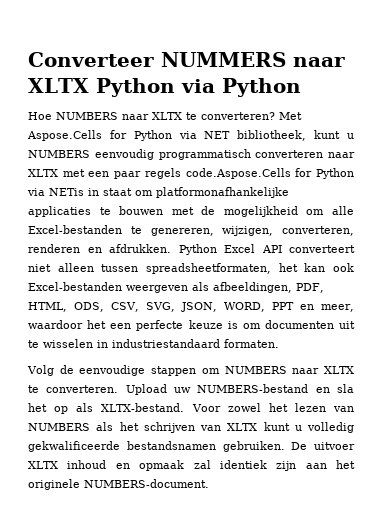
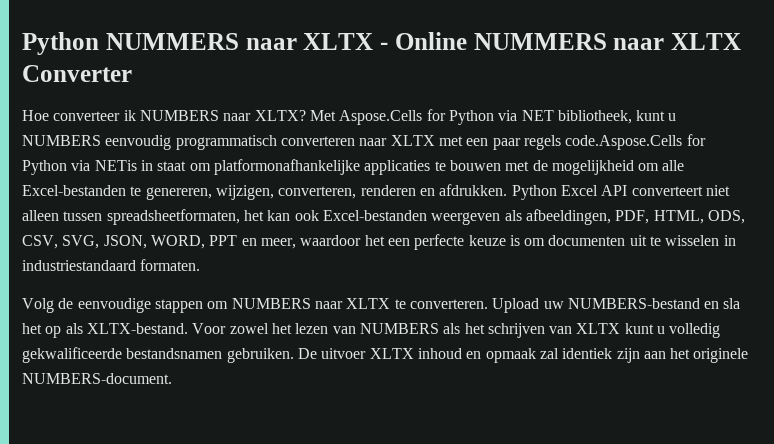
- Converteer NUMMERS naar XLTX Python via Python
- Hoe NUMBERS naar XLTX te converteren?
+ Python NUMMERS naar XLTX - Online NUMMERS naar XLTX Converter
+ Hoe converteer ik NUMBERS naar XLTX?

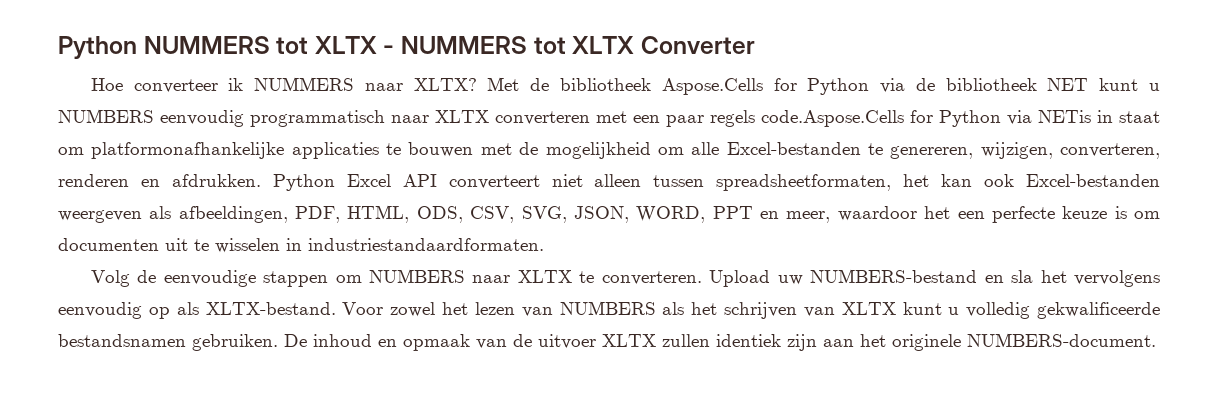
- Python NUMMERS naar XLTX - Online NUMMERS naar XLTX Converter
+ Python NUMMERS tot XLTX - NUMMERS tot XLTX Converter
- Hoe converteer ik NUMBERS naar XLTX?
+ Hoe converteer ik NUMMERS naar XLTX?
- Met Aspose.Cells for Python via NET bibliotheek, kunt u NUMBERS eenvoudig programmatisch converteren naar XLTX met een paar regels code.Aspose.Cells for Python via NETis in staat om platformonafhankelijke applicaties te bouwen met de mogelijkheid om alle Excel-bestanden te genereren, wijzigen, converteren, renderen en afdrukken.
+ Met de bibliotheek Aspose.Cells for Python via de bibliotheek NET kunt u NUMBERS eenvoudig programmatisch naar XLTX converteren met een paar regels code.Aspose.Cells for Python via NETis in staat om platformonafhankelijke applicaties te bouwen met de mogelijkheid om alle Excel-bestanden te genereren, wijzigen, converteren, renderen en afdrukken.
- Python Excel API converteert niet alleen tussen spreadsheetformaten, het kan ook Excel-bestanden weergeven als afbeeldingen, PDF, HTML, ODS, CSV, SVG, JSON, WORD, PPT en meer, waardoor het een perfecte keuze is om documenten uit te wisselen in industriestandaard formaten.
+ Python Excel API converteert niet alleen tussen spreadsheetformaten, het kan ook Excel-bestanden weergeven als afbeeldingen, PDF, HTML, ODS, CSV, SVG, JSON, WORD, PPT en meer, waardoor het een perfecte keuze is om documenten uit te wisselen in industriestandaardformaten.
- Upload uw NUMBERS-bestand en sla het op als XLTX-bestand.
+ Upload uw NUMBERS-bestand en sla het vervolgens eenvoudig op als XLTX-bestand.
- De uitvoer XLTX inhoud en opmaak zal identiek zijn aan het originele NUMBERS-document.
+ De inhoud en opmaak van de uitvoer XLTX zullen identiek zijn aan het originele NUMBERS-document.

